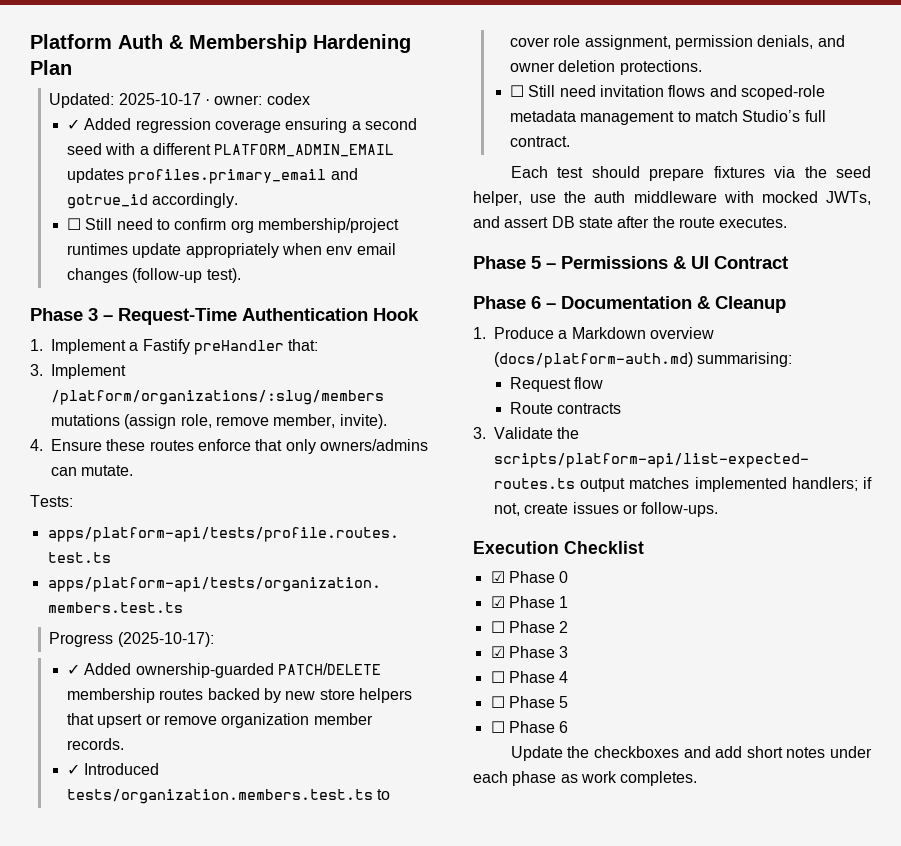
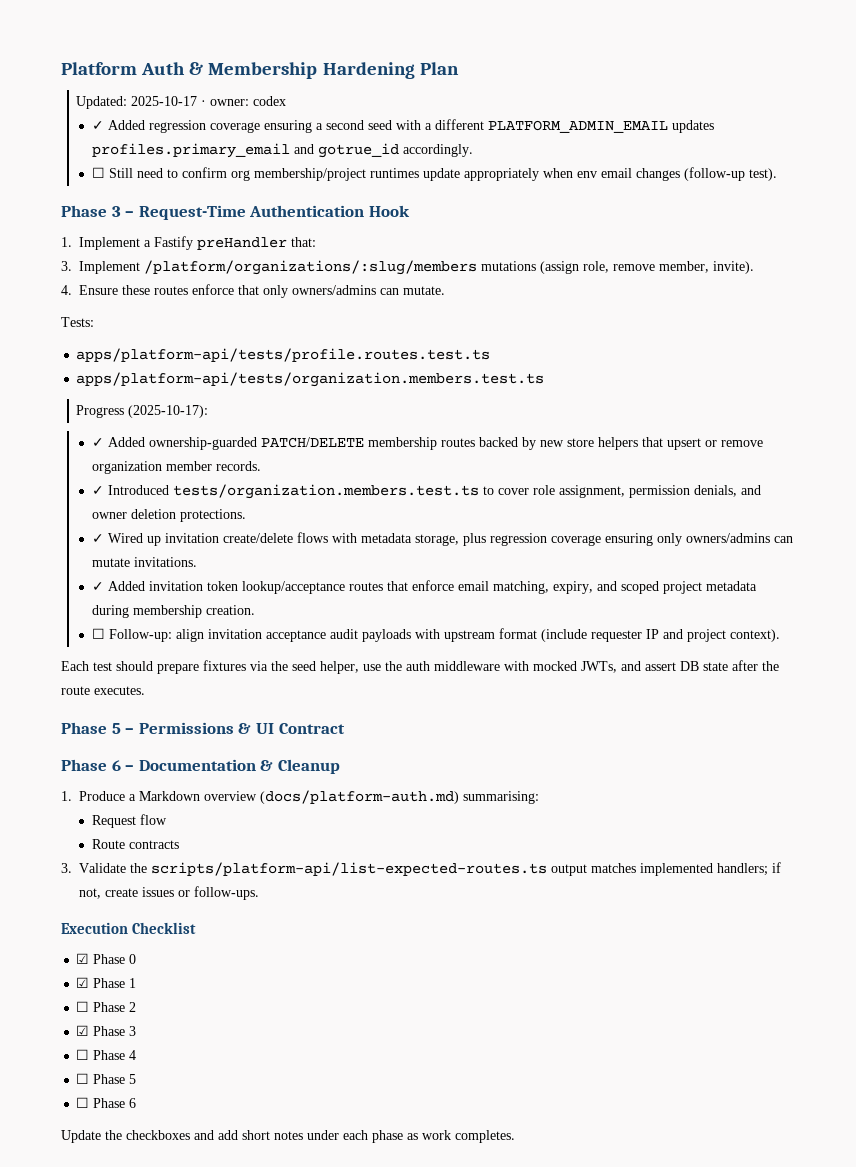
- ☐ Still need invitation flows and scoped-role metadata management to match Studio’s full contract.
+ ✓ Wired up invitation create/delete flows with metadata storage, plus regression coverage ensuring only owners/admins can mutate invitations.
+ ✓ Added invitation token lookup/acceptance routes that enforce email matching, expiry, and scoped project metadata during membership creation.
+ ☐ Follow-up: align invitation acceptance audit payloads with upstream format (include requester IP and project context).

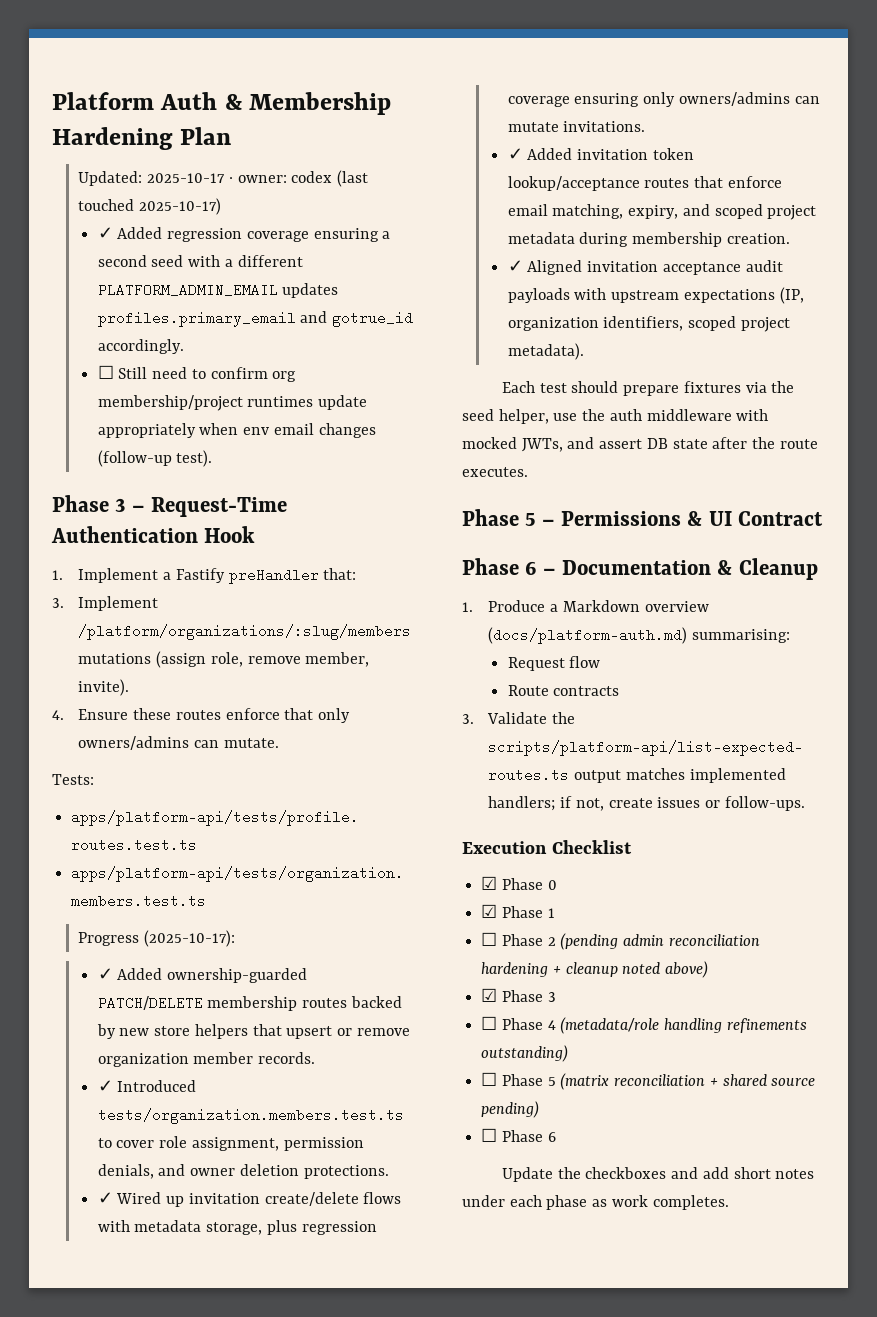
- Updated: 2025-10-17 · owner: codex
+ Updated: 2025-10-17 · owner: codex (last touched 2025-10-17)
- ☐ Follow-up: align invitation acceptance audit payloads with upstream format (include requester IP and project context).
+ ✓ Aligned invitation acceptance audit payloads with upstream expectations (IP, organization identifiers, scoped project metadata).
- ☐ Phase 2
+ ☐ Phase 2 (pending admin reconciliation hardening + cleanup noted above)
- ☐ Phase 4
+ ☐ Phase 4 (metadata/role handling refinements outstanding)
- ☐ Phase 5
+ ☐ Phase 5 (matrix reconciliation + shared source pending)

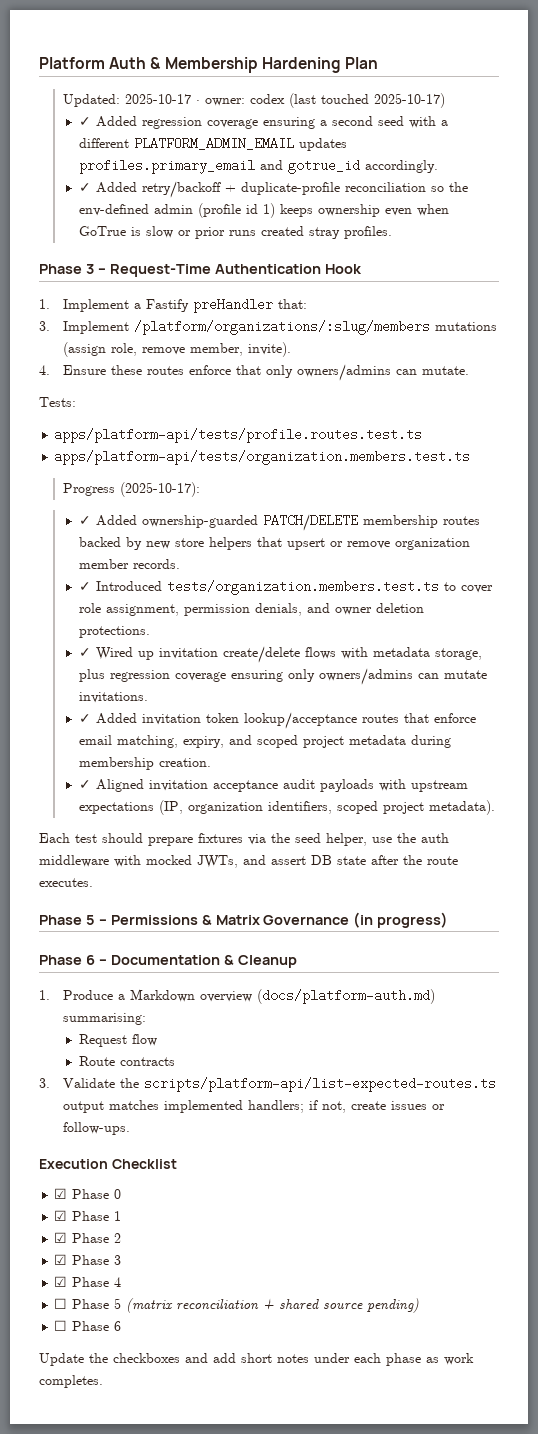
- ☐ Still need to confirm org membership/project runtimes update appropriately when env email changes (follow-up test).
+ ✓ Added retry/backoff + duplicate-profile reconciliation so the env-defined admin (profile id 1) keeps ownership even when GoTrue is slow or prior runs created stray profiles.
- Phase 5 – Permissions & UI Contract
+ Phase 5 – Permissions & Matrix Governance (in progress)
- ☐ Phase 2 (pending admin reconciliation hardening + cleanup noted above)
+ ☑ Phase 2
- ☐ Phase 4 (metadata/role handling refinements outstanding)
+ ☑ Phase 4

